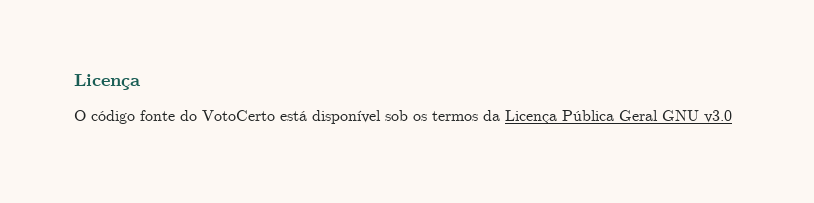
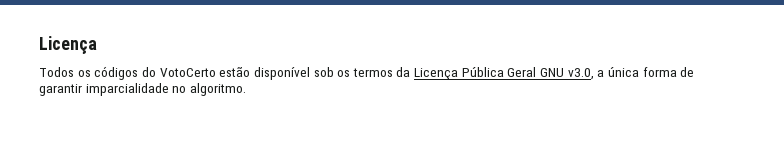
- O código fonte do VotoCerto está disponível sob os termos da Licença Pública Geral GNU v3.0
+ Todos os códigos do VotoCerto estão disponível sob os termos da Licença Pública Geral GNU v3.0, a única forma de garantir imparcialidade no algoritmo.

